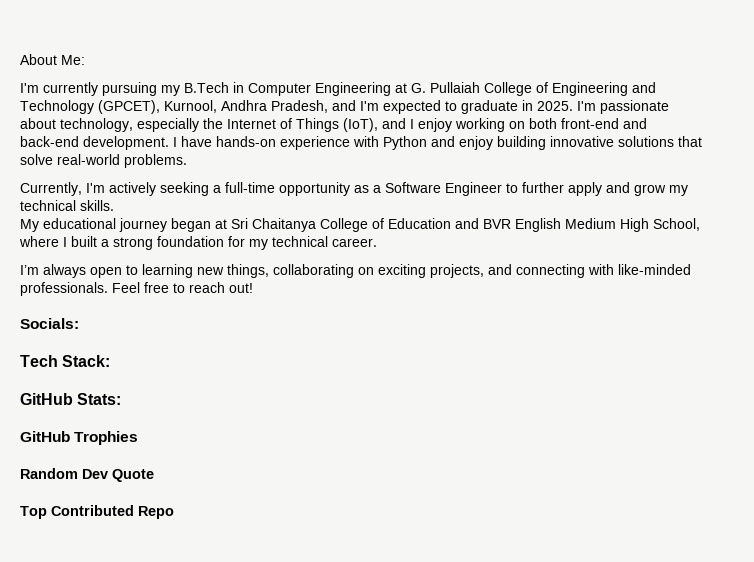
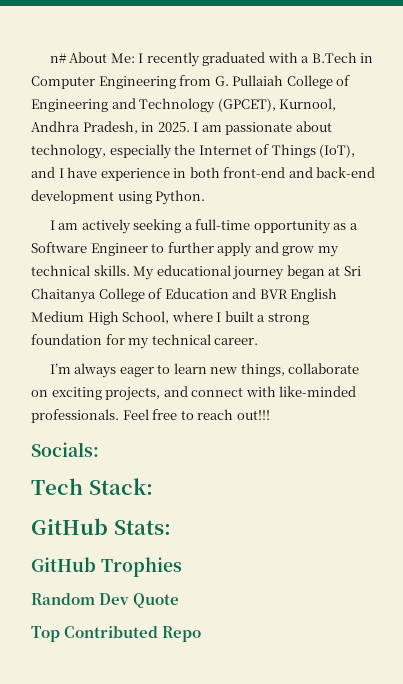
- About Me:
- I'm currently pursuing my B.Tech in Computer Engineering at G. Pullaiah College of Engineering and Technology (GPCET), Kurnool, Andhra Pradesh, and I'm expected to graduate in 2025. I'm passionate about technology, especially the Internet of Things (IoT), and I enjoy working on both front-end and back-end development. I have hands-on experience with Python and enjoy building innovative solutions that solve real-world problems.
- Currently, I'm actively seeking a full-time opportunity as a Software Engineer to further apply and grow my technical skills.
- My educational journey began at Sri Chaitanya College of Education and BVR English Medium High School, where I built a strong foundation for my technical career.
+ n# About Me: I recently graduated with a B.Tech in Computer Engineering from G. Pullaiah College of Engineering and Technology (GPCET), Kurnool, Andhra Pradesh, in 2025. I am passionate about technology, especially the Internet of Things (IoT), and I have experience in both front-end and back-end development using Python.
+ I am actively seeking a full-time opportunity as a Software Engineer to further apply and grow my technical skills. My educational journey began at Sri Chaitanya College of Education and BVR English Medium High School, where I built a strong foundation for my technical career.
- I’m always open to learning new things, collaborating on exciting projects, and connecting with like-minded professionals.
+ I’m always eager to learn new things, collaborate on exciting projects, and connect with like-minded professionals.
- Feel free to reach out!
+ Feel free to reach out!!!

